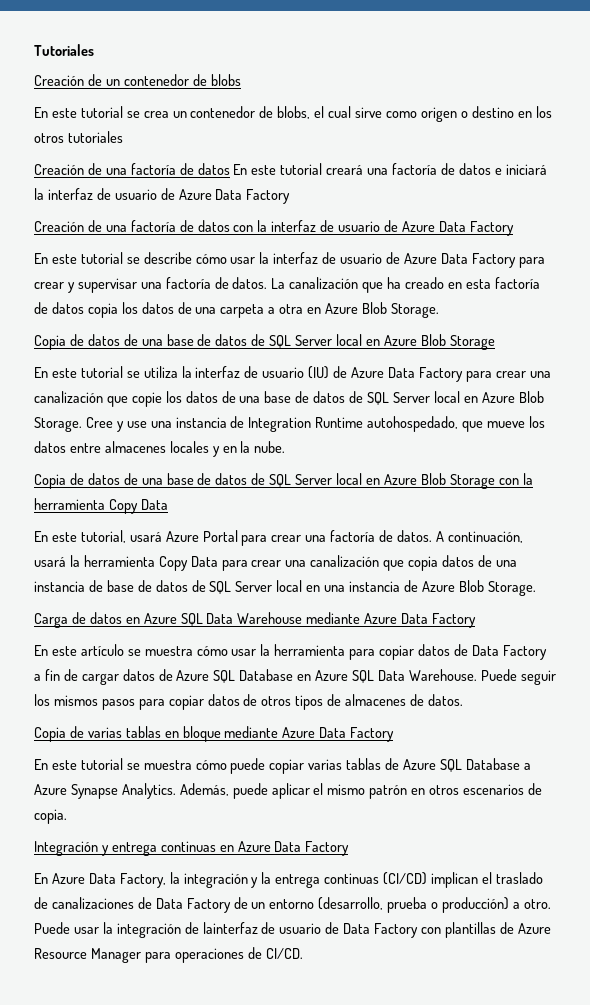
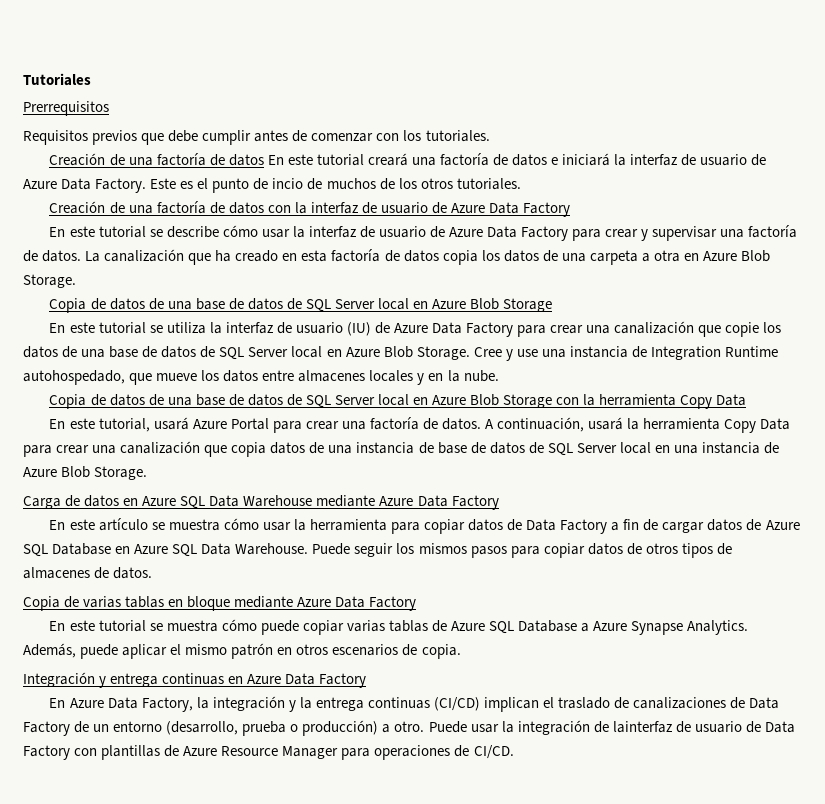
- Creación de un contenedor de blobs
- En este tutorial se crea un contenedor de blobs, el cual sirve como origen o destino en los otros tutoriales
+ Prerrequisitos
+ Requisitos previos que debe cumplir antes de comenzar con los tutoriales.
- Creación de una factoría de datos En este tutorial creará una factoría de datos e iniciará la interfaz de usuario de Azure Data Factory
+ Creación de una factoría de datos En este tutorial creará una factoría de datos e iniciará la interfaz de usuario de Azure Data Factory. Este es el punto de incio de muchos de los otros tutoriales.

